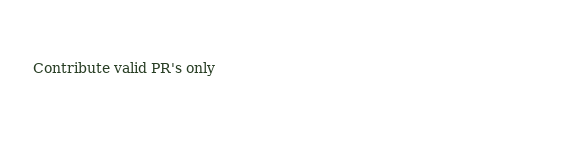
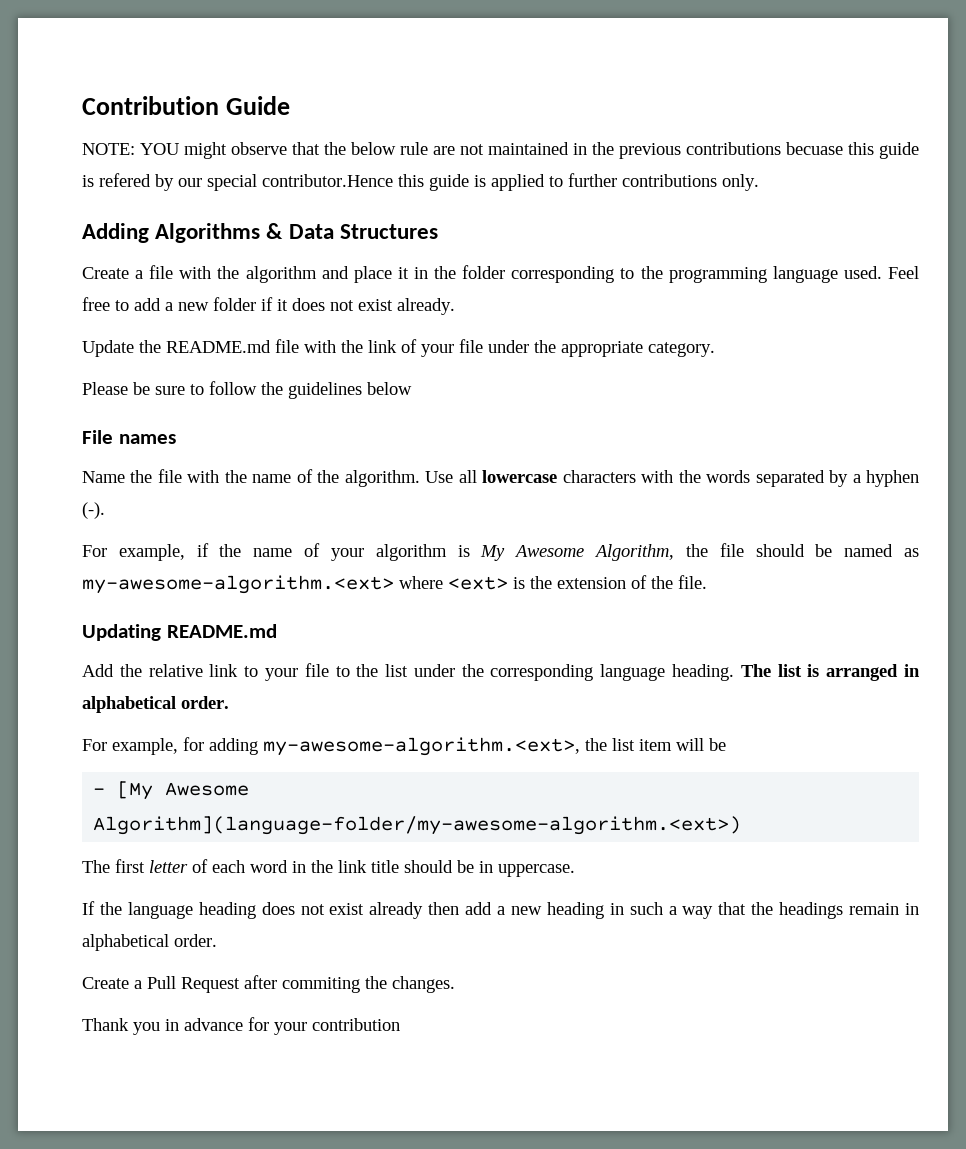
- Contribute valid PR's only
+ Contribution Guide
+ NOTE: YOU might observe that the below rule are not maintained in the previous contributions becuase this guide is refered by our special contributor.Hence this guide is applied to further contributions only.
+ Adding Algorithms & Data Structures
+ Create a file with the algorithm and place it in the folder corresponding to the programming language used. Feel free to add a new folder if it does not exist already.
+ Update the README.md file with the link of your file under the appropriate category.
+ Please be sure to follow the guidelines below
+ File names
+ Name the file with the name of the algorithm. Use all lowercase characters with the words separated by a hyphen (-).
+ For example, if the name of your algorithm is My Awesome Algorithm, the file should be named as my-awesome-algorithm.<ext> where <ext> is the extension of the file.
+ Updating README.md
+ Add the relative link to your file to the list under the corresponding language heading. The list is arranged in alphabetical order.
+ For example, for adding my-awesome-algorithm.<ext>, the list item will be
+ - [My Awesome Algorithm](language-folder/my-awesome-algorithm.<ext>)
+ The first letter of each word in the link title should be in uppercase.
+ If the language heading does not exist already then add a new heading in such a way that the headings remain in alphabetical order.
+ Create a Pull Request after commiting the changes.
+ Thank you in advance for your contribution

